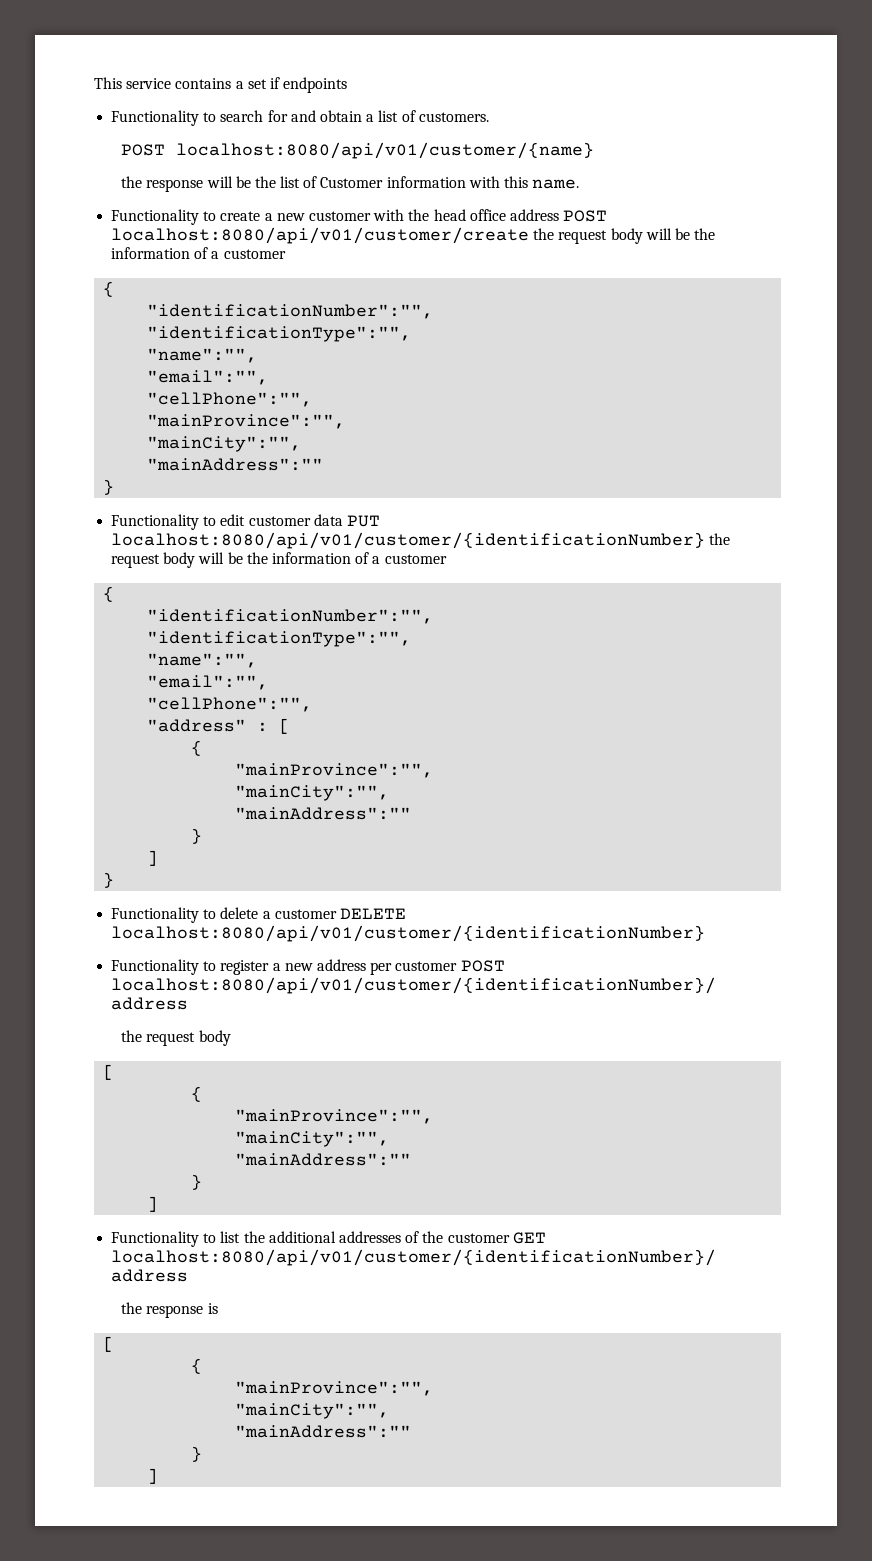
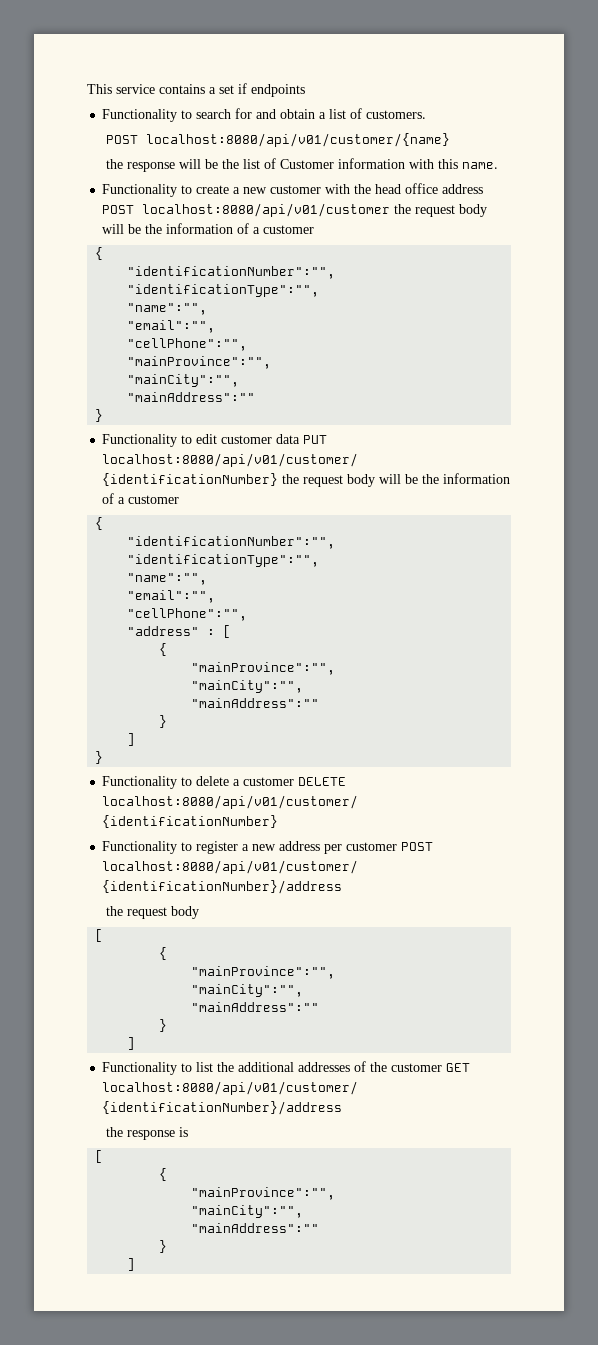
- Functionality to create a new customer with the head office address POST localhost:8080/api/v01/customer/create the request body will be the information of a customer
+ Functionality to create a new customer with the head office address POST localhost:8080/api/v01/customer the request body will be the information of a customer

